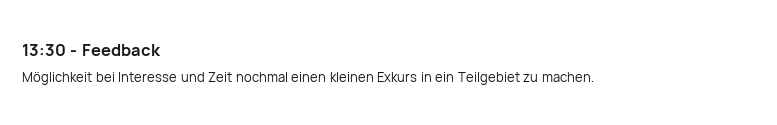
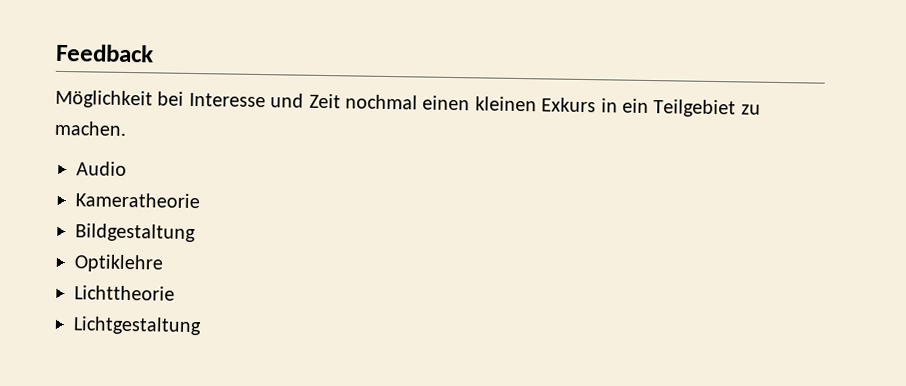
- 13:30 - Feedback
+ Feedback
+ Audio
+ Kameratheorie
+ Bildgestaltung
+ Optiklehre
+ Lichttheorie
+ Lichtgestaltung

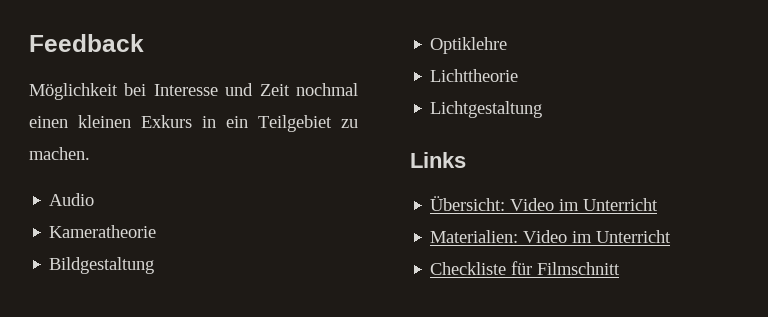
+ Links
+ Übersicht: Video im Unterricht
+ Materialien: Video im Unterricht
+ Checkliste für Filmschnitt

